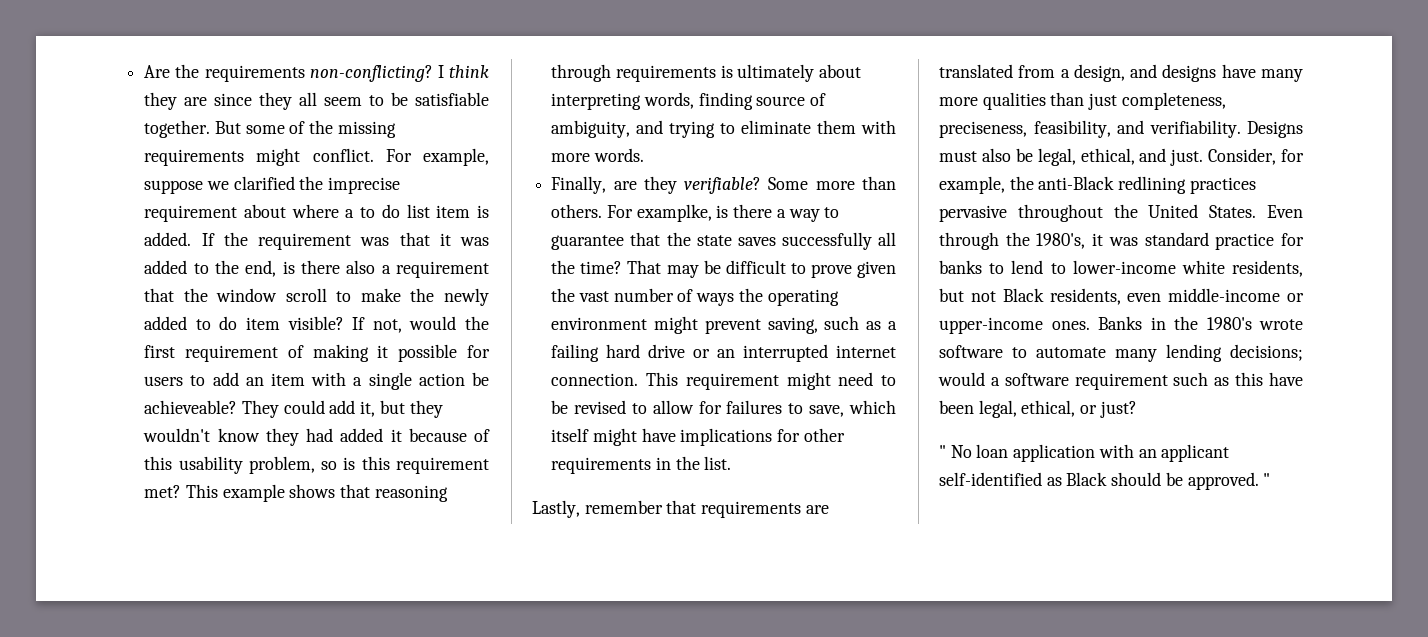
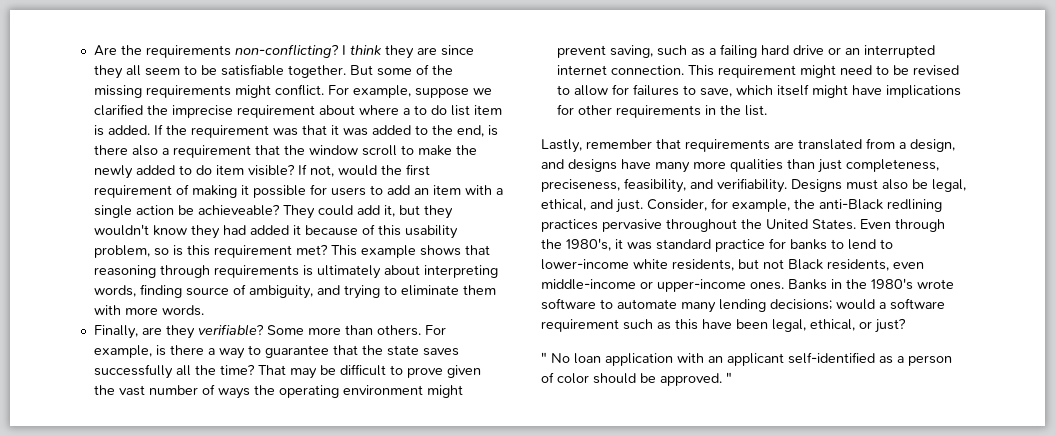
- For examplke, is there a way to guarantee that the state saves successfully all the time?
+ For example, is there a way to guarantee that the state saves successfully all the time?
- " No loan application with an applicant self-identified as Black should be approved.
+ " No loan application with an applicant self-identified as a person of color should be approved.

